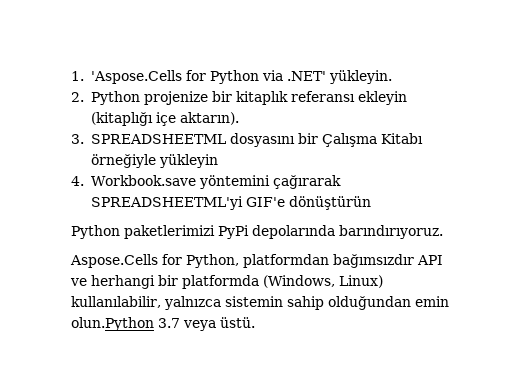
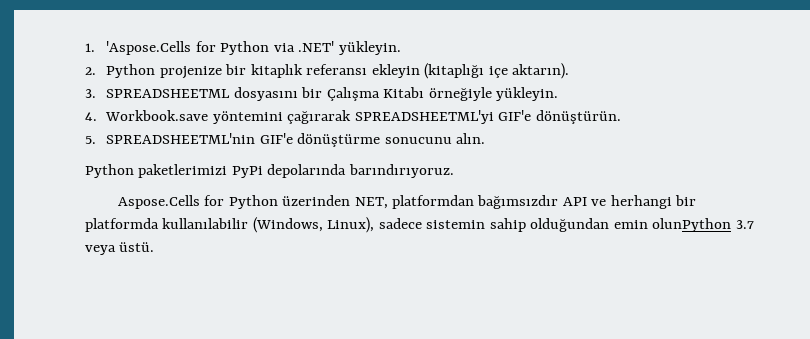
- 3. SPREADSHEETML dosyasını bir Çalışma Kitabı örneğiyle yükleyin
+ 3. SPREADSHEETML dosyasını bir Çalışma Kitabı örneğiyle yükleyin.
- 4. Workbook.save yöntemini çağırarak SPREADSHEETML'yi GIF'e dönüştürün
+ 4. Workbook.save yöntemini çağırarak SPREADSHEETML'yi GIF'e dönüştürün.
+ 5. SPREADSHEETML'nin GIF'e dönüştürme sonucunu alın.
- Aspose.Cells for Python, platformdan bağımsızdır API ve herhangi bir platformda (Windows, Linux) kullanılabilir, yalnızca sistemin sahip olduğundan emin olun.Python 3.7 veya üstü.
+ Aspose.Cells for Python üzerinden NET, platformdan bağımsızdır API ve herhangi bir platformda kullanılabilir (Windows, Linux), sadece sistemin sahip olduğundan emin olunPython 3.7 veya üstü.

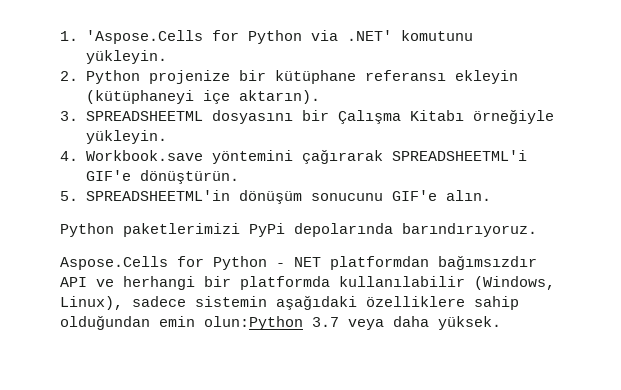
- 1. 'Aspose.Cells for Python via .NET' yükleyin.
+ 1. 'Aspose.Cells for Python via .NET' komutunu yükleyin.
- 2. Python projenize bir kitaplık referansı ekleyin (kitaplığı içe aktarın).
+ 2. Python projenize bir kütüphane referansı ekleyin (kütüphaneyi içe aktarın).
- 4. Workbook.save yöntemini çağırarak SPREADSHEETML'yi GIF'e dönüştürün.
+ 4. Workbook.save yöntemini çağırarak SPREADSHEETML'i GIF'e dönüştürün.
- 5. SPREADSHEETML'nin GIF'e dönüştürme sonucunu alın.
+ 5. SPREADSHEETML'in dönüşüm sonucunu GIF'e alın.
- Aspose.Cells for Python üzerinden NET, platformdan bağımsızdır API ve herhangi bir platformda kullanılabilir (Windows, Linux), sadece sistemin sahip olduğundan emin olunPython 3.7 veya üstü.
+ Aspose.Cells for Python - NET platformdan bağımsızdır API ve herhangi bir platformda kullanılabilir (Windows, Linux), sadece sistemin aşağıdaki özelliklere sahip olduğundan emin olun:Python 3.7 veya daha yüksek.

